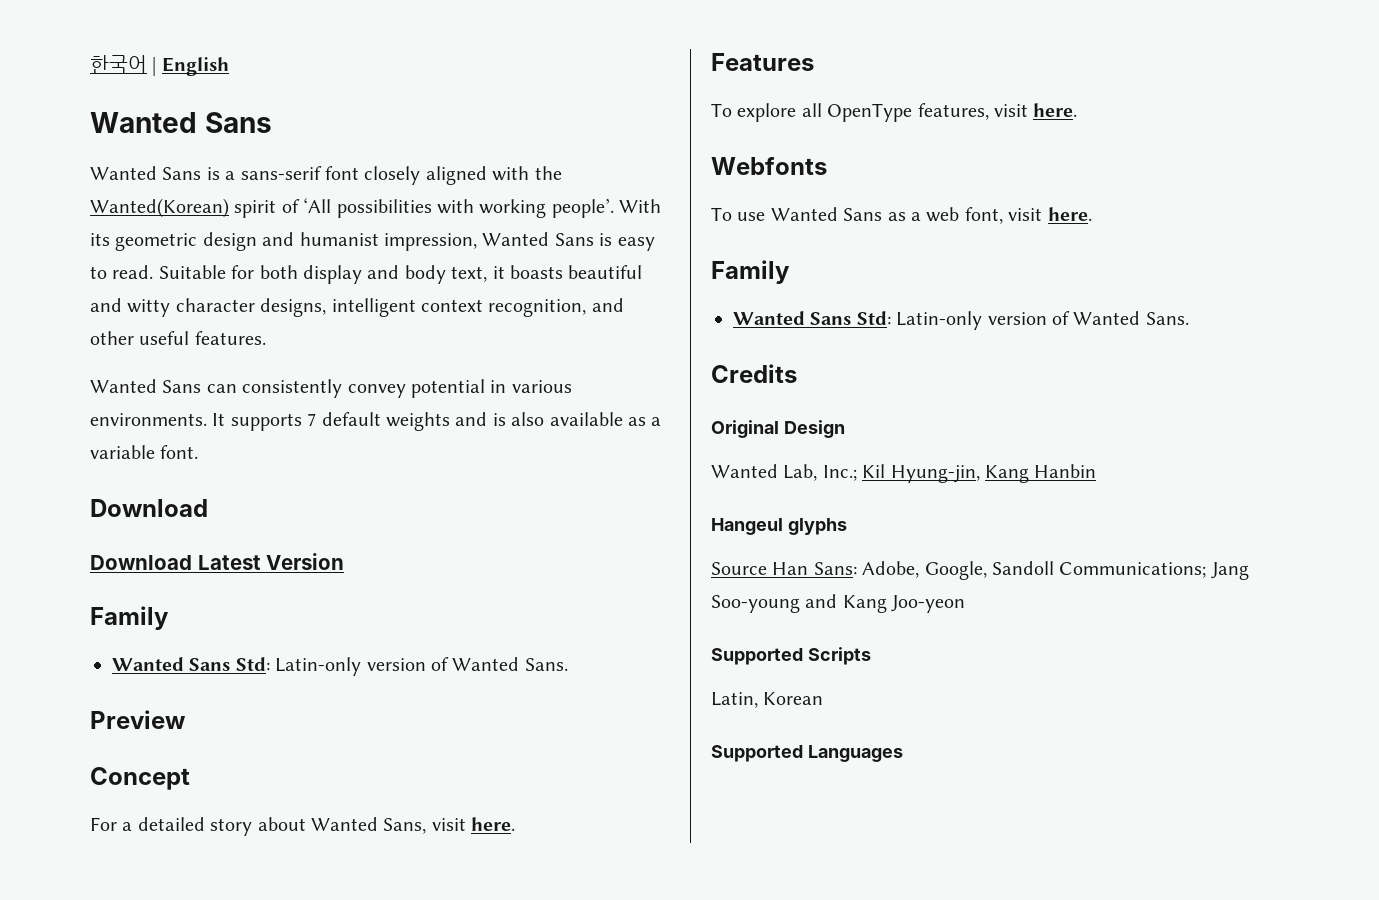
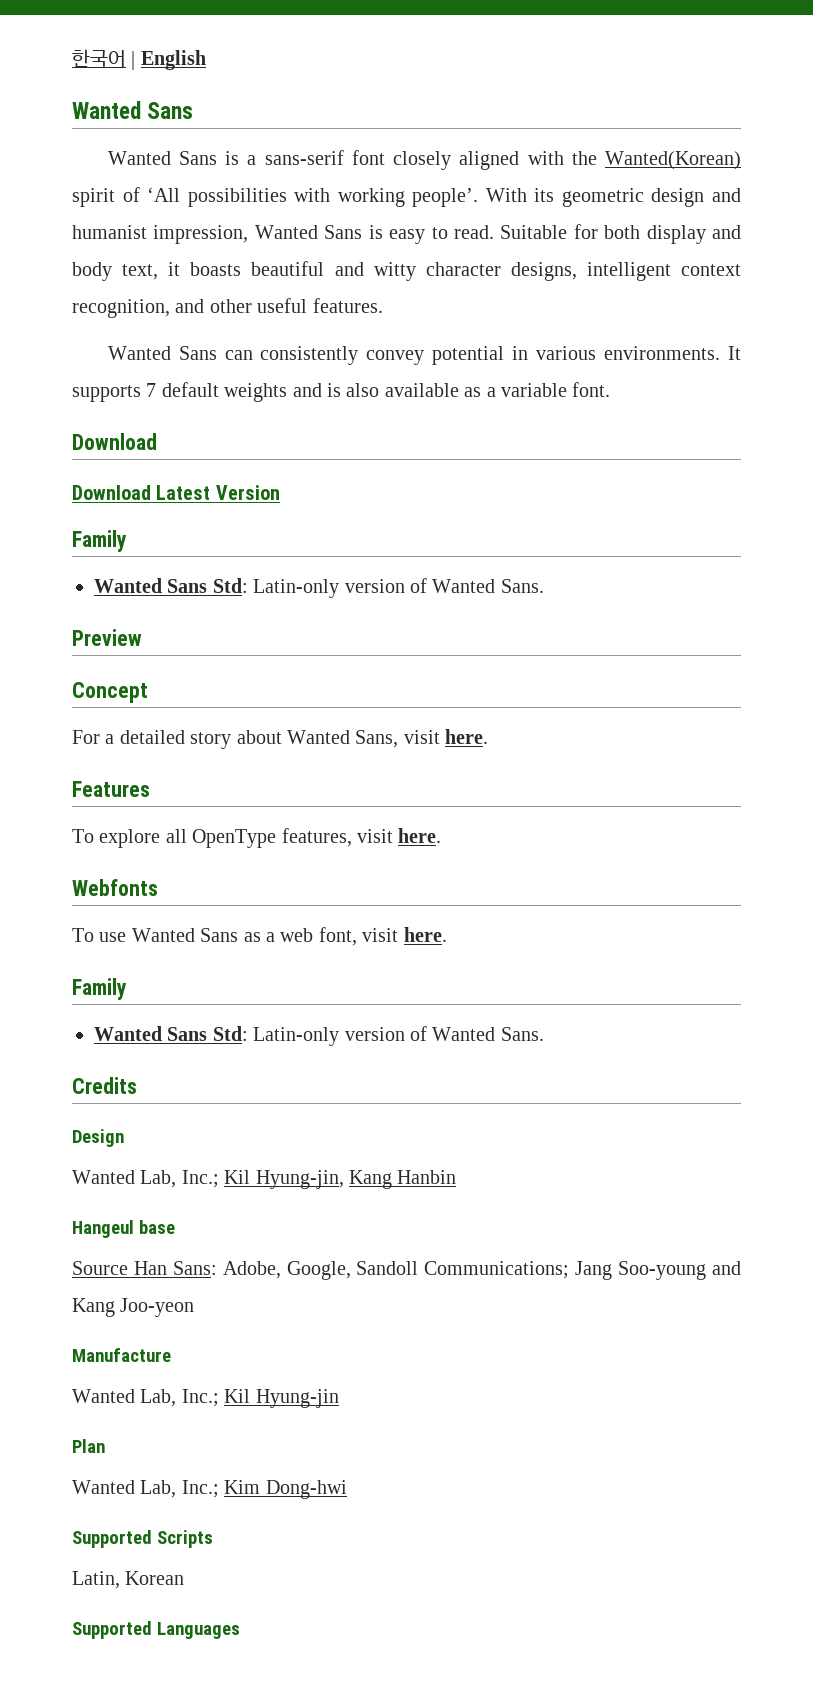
- Original Design
+ Design
- Hangeul glyphs
+ Hangeul base
+ Manufacture
+ Wanted Lab, Inc.; Kil Hyung-jin
+ Plan
+ Wanted Lab, Inc.; Kim Dong-hwi

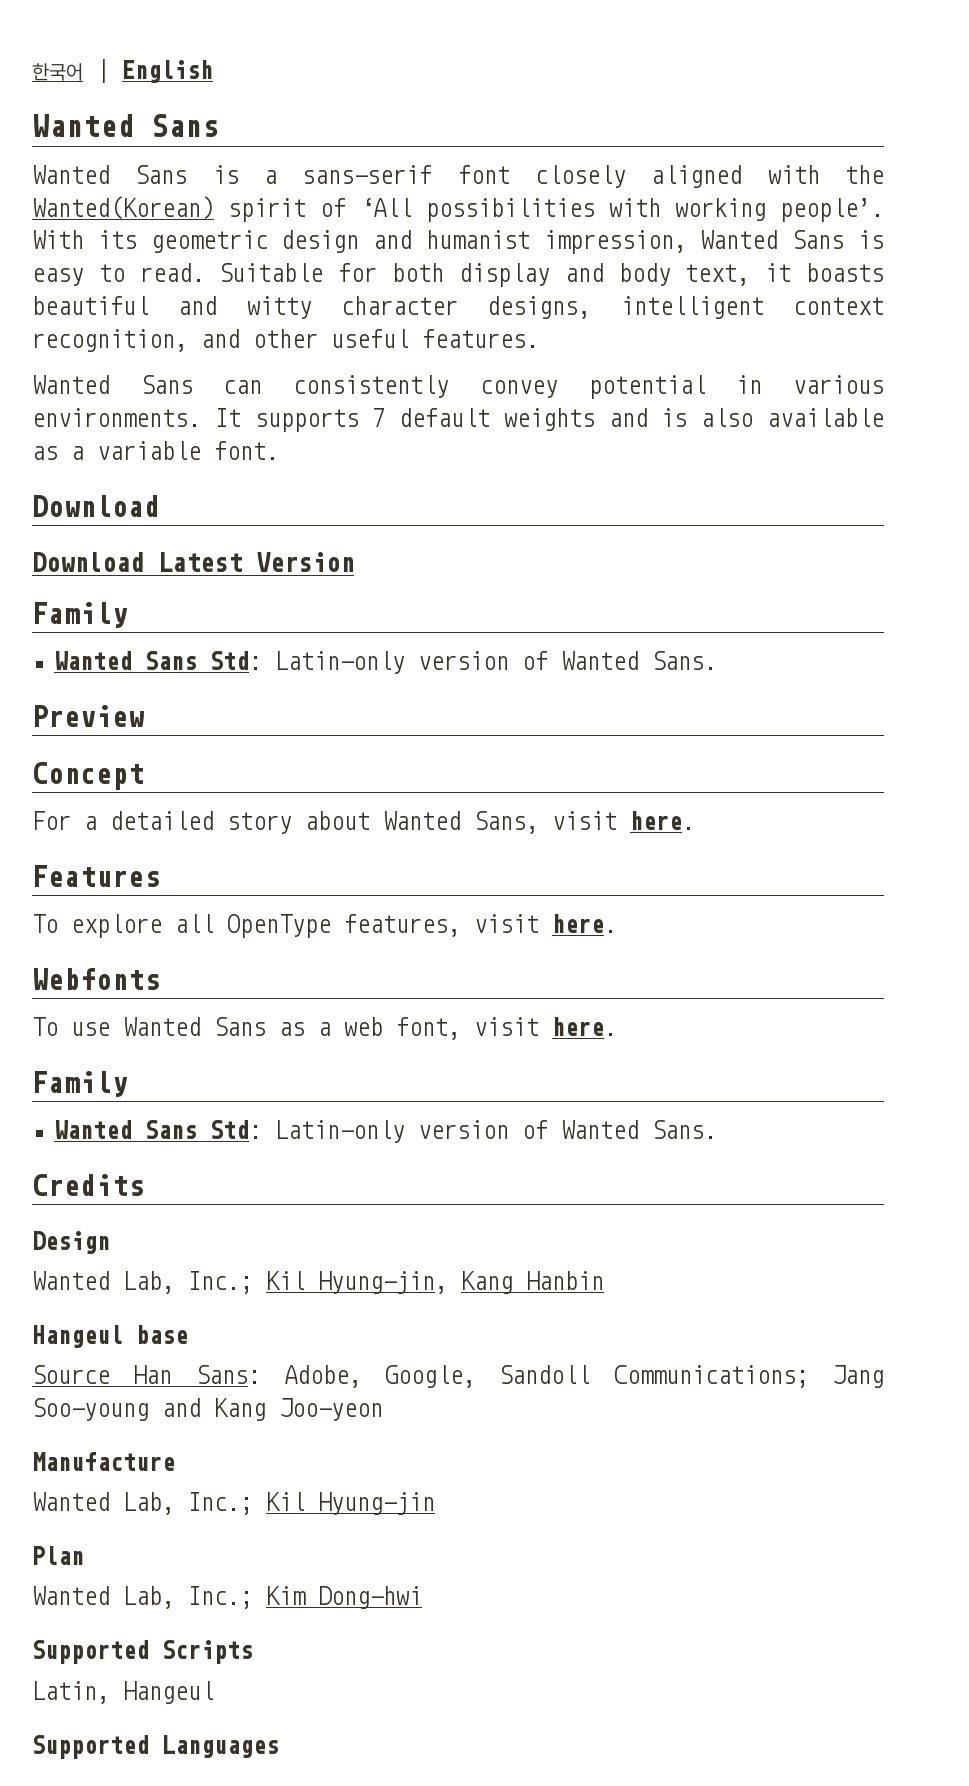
- Latin, Korean
+ Latin, Hangeul

